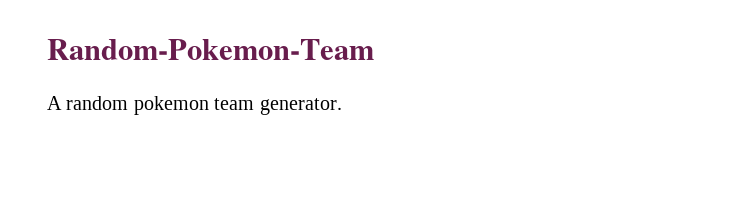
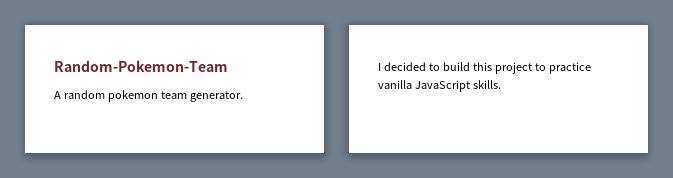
+ I decided to build this project to practice vanilla JavaScript skills.

